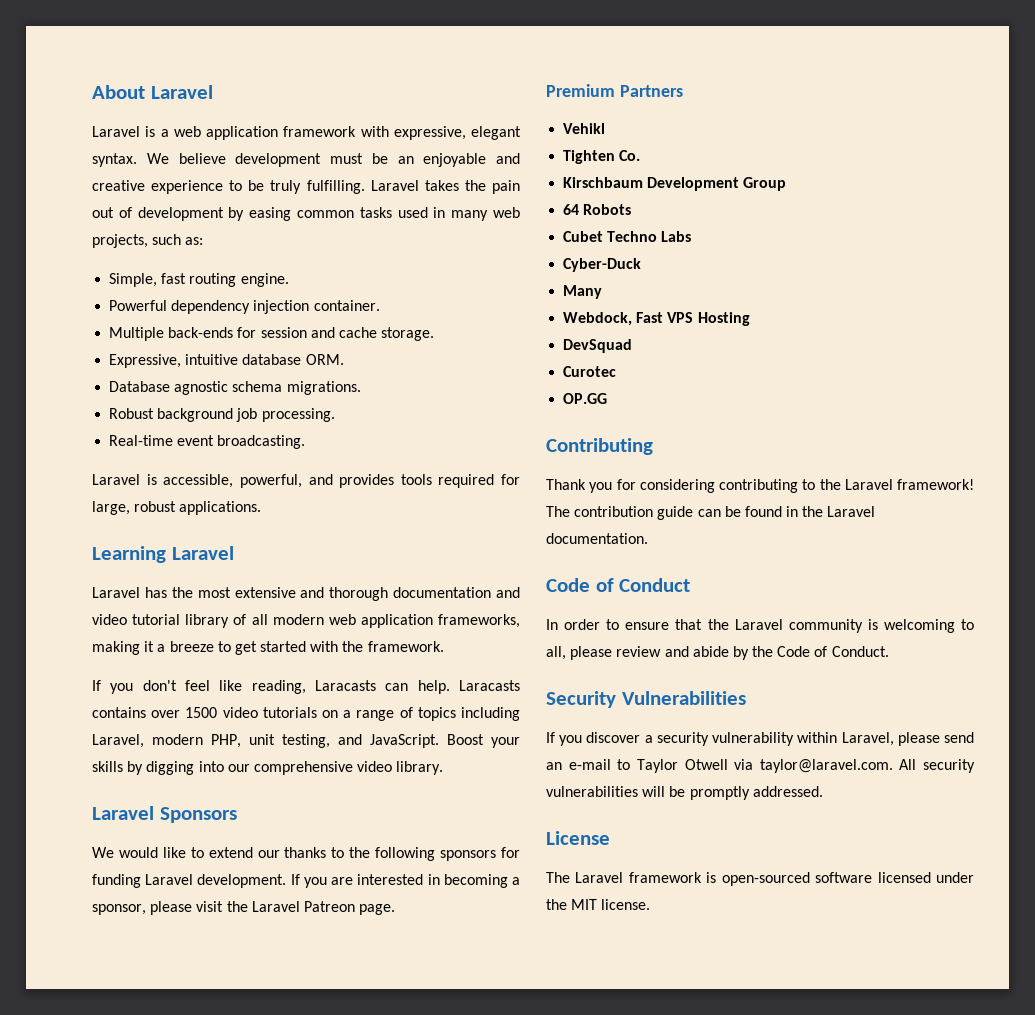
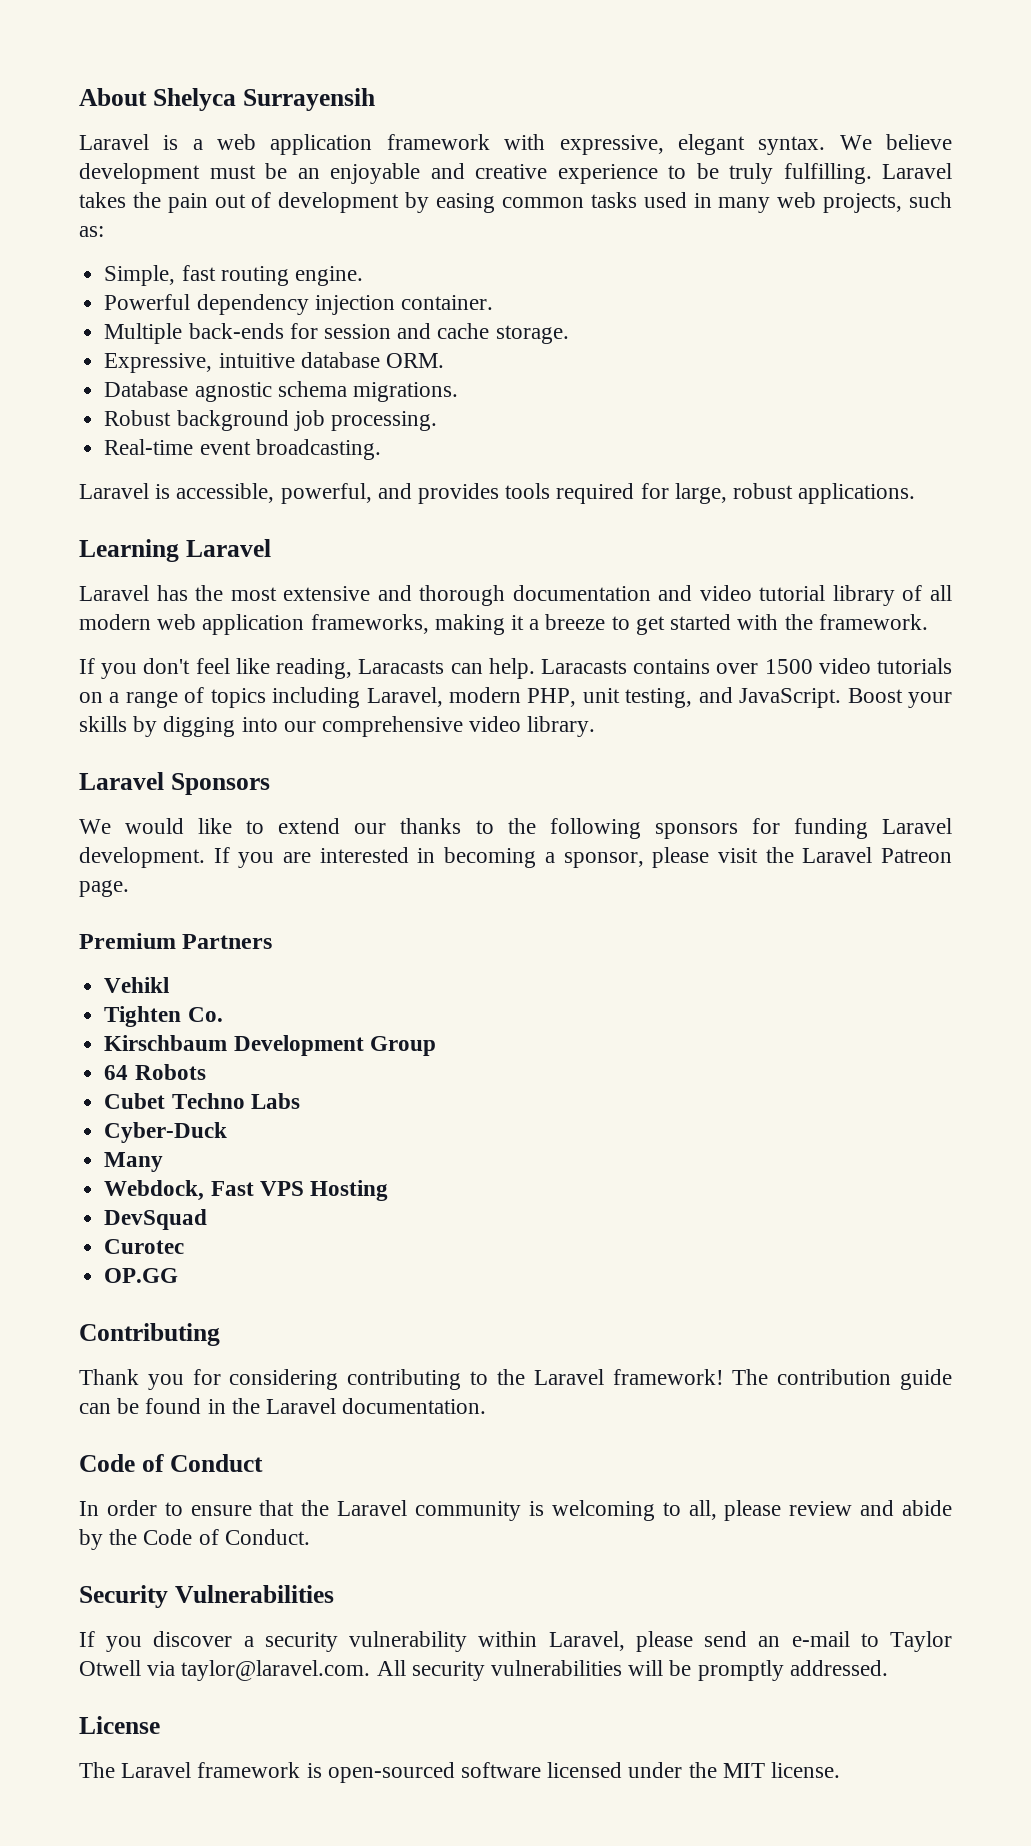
- About Laravel
+ About Shelyca Surrayensih

